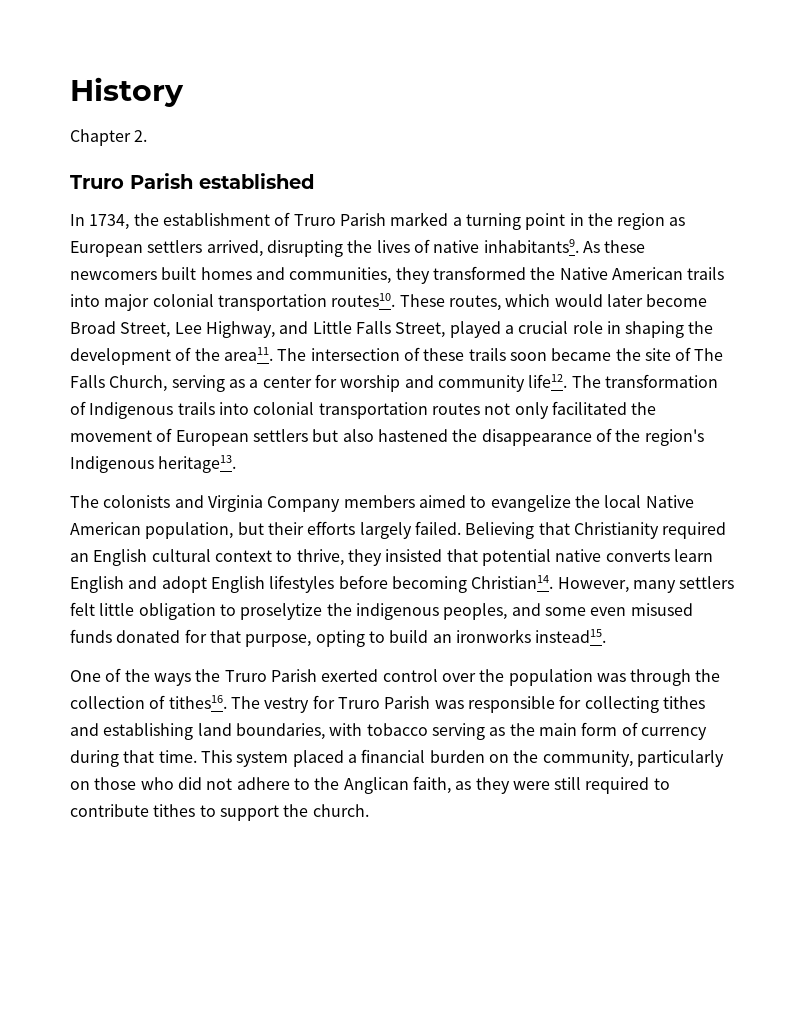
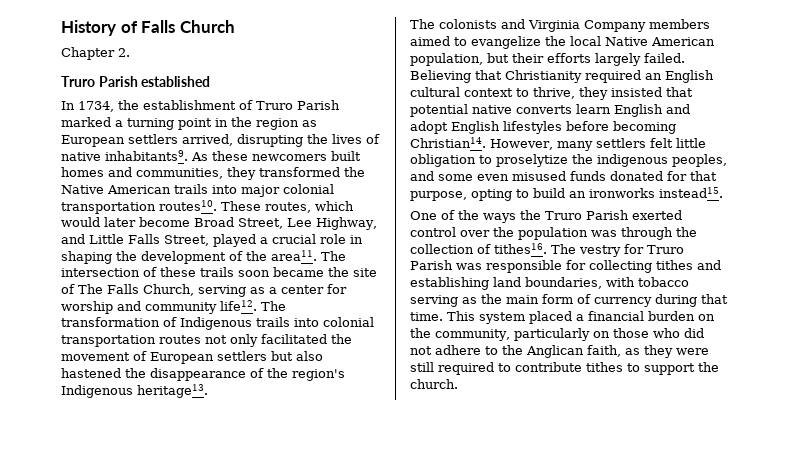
- History
+ History of Falls Church

